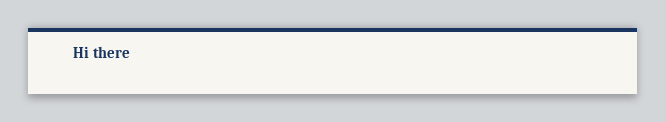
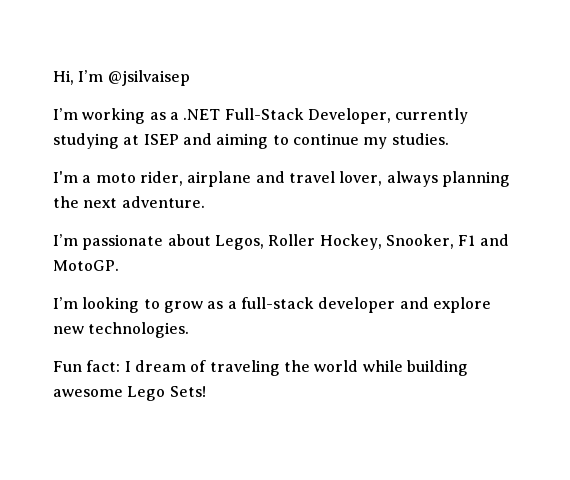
- Hi there
+ Hi, I’m @jsilvaisep
+ I’m working as a .NET Full-Stack Developer, currently studying at ISEP and aiming to continue my studies.
+ I'm a moto rider, airplane and travel lover, always planning the next adventure.
+ I’m passionate about Legos, Roller Hockey, Snooker, F1 and MotoGP.
+ I’m looking to grow as a full-stack developer and explore new technologies.
+ Fun fact: I dream of traveling the world while building awesome Lego Sets!

